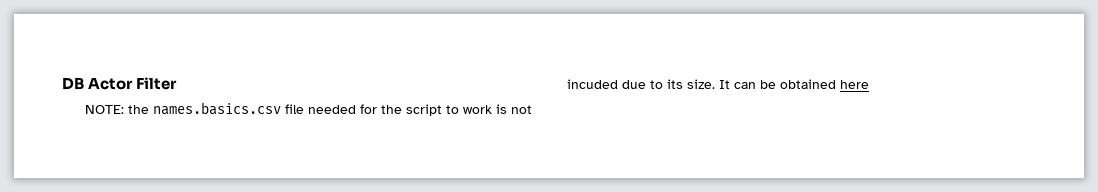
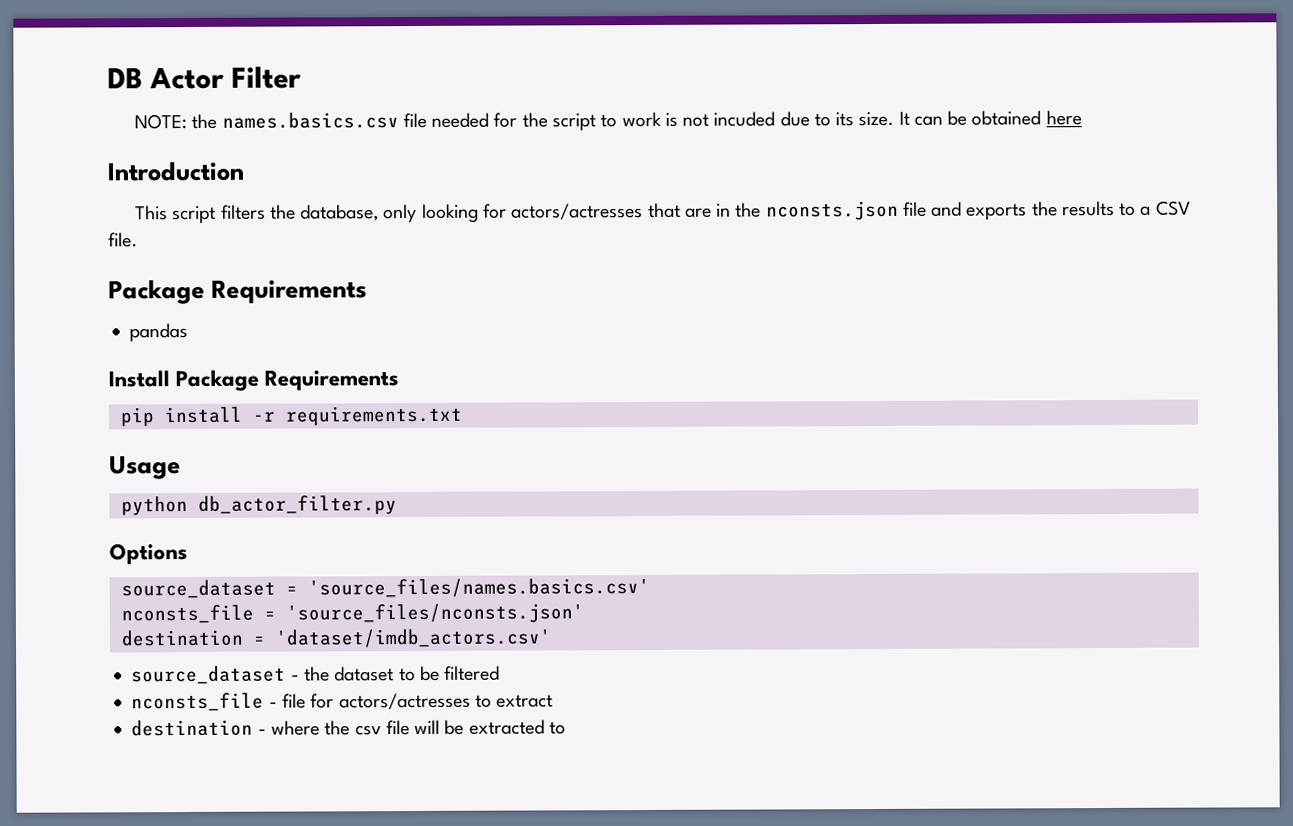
+ Introduction
+ This script filters the database, only looking for actors/actresses that are in the nconsts.json file and exports the results to a CSV file.
+ Package Requirements
+ pandas
+ Install Package Requirements
+ pip install -r requirements.txt
+ Usage
+ python db_actor_filter.py
+ Options
+ source_dataset = 'source_files/names.basics.csv'
+ nconsts_file = 'source_files/nconsts.json'
+ destination = 'dataset/imdb_actors.csv'
+ source_dataset - the dataset to be filtered
+ nconsts_file - file for actors/actresses to extract
+ destination - where the csv file will be extracted to

